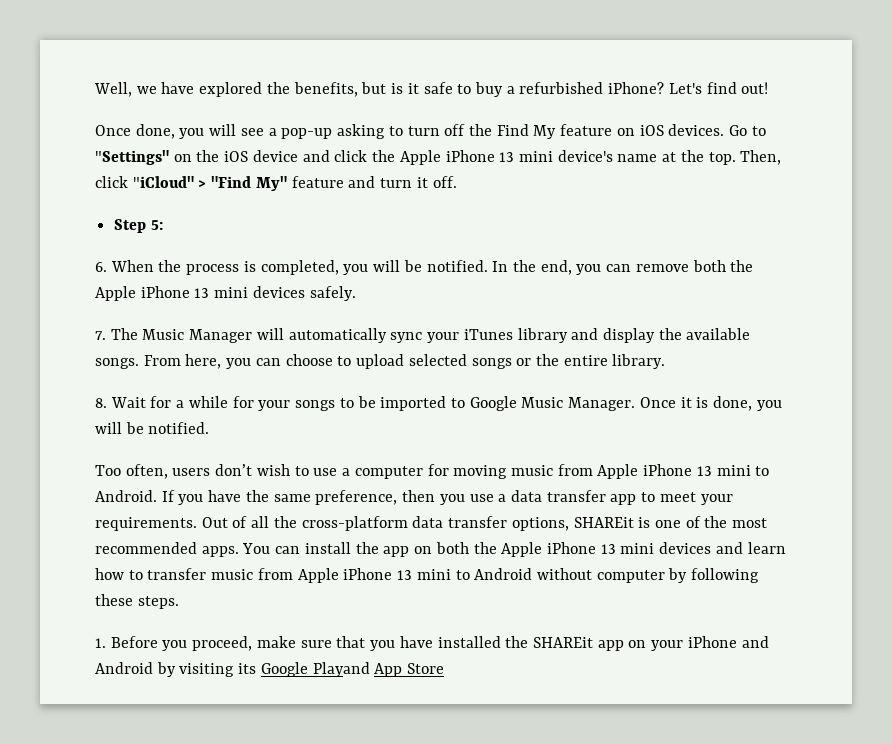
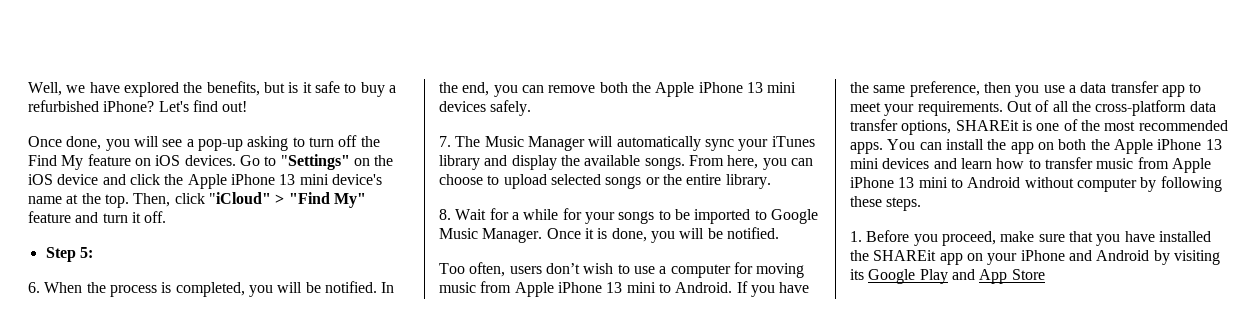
- 1. Before you proceed, make sure that you have installed the SHAREit app on your iPhone and Android by visiting its Google Playand App Store
+ 1. Before you proceed, make sure that you have installed the SHAREit app on your iPhone and Android by visiting its Google Play and App Store

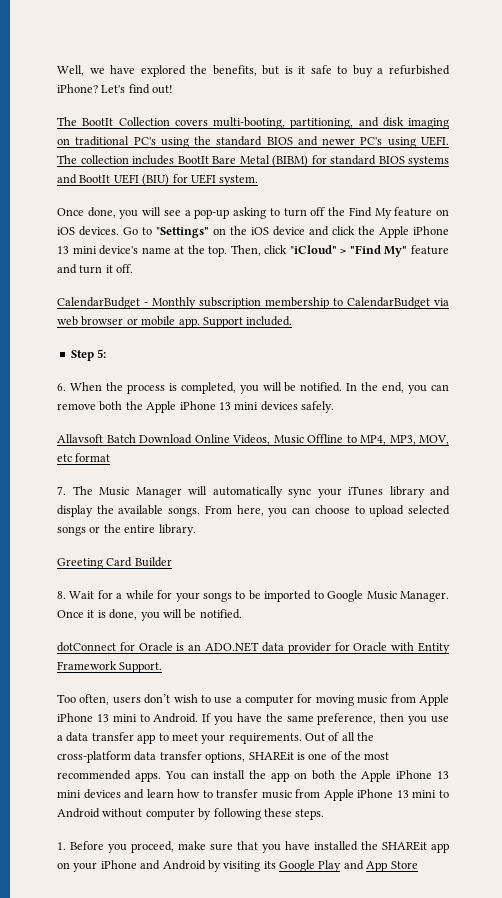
+ The BootIt Collection covers multi-booting, partitioning, and disk imaging on traditional PC's using the standard BIOS and newer PC's using UEFI. The collection includes BootIt Bare Metal (BIBM) for standard BIOS systems and BootIt UEFI (BIU) for UEFI system.
+ CalendarBudget - Monthly subscription membership to CalendarBudget via web browser or mobile app. Support included.
+ Allavsoft Batch Download Online Videos, Music Offline to MP4, MP3, MOV, etc format
+ Greeting Card Builder
+ dotConnect for Oracle is an ADO.NET data provider for Oracle with Entity Framework Support.

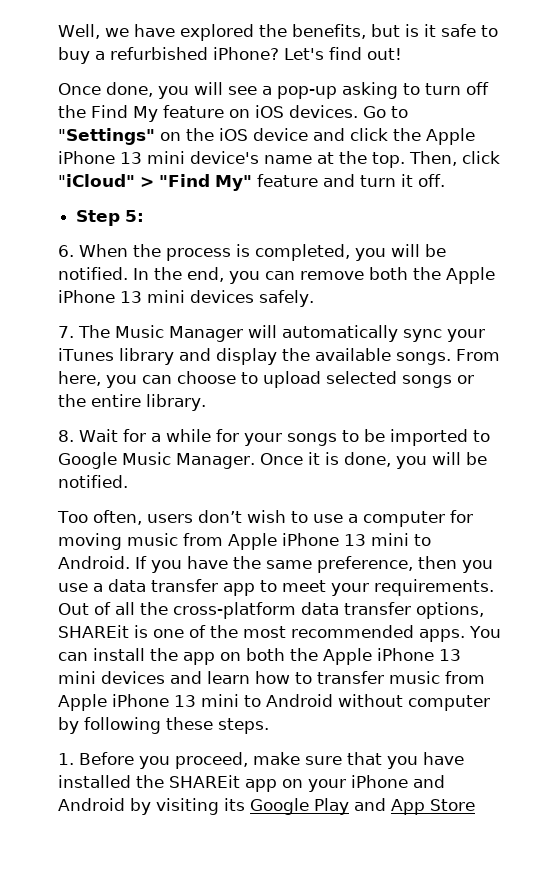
- The BootIt Collection covers multi-booting, partitioning, and disk imaging on traditional PC's using the standard BIOS and newer PC's using UEFI. The collection includes BootIt Bare Metal (BIBM) for standard BIOS systems and BootIt UEFI (BIU) for UEFI system.
- CalendarBudget - Monthly subscription membership to CalendarBudget via web browser or mobile app. Support included.
- Allavsoft Batch Download Online Videos, Music Offline to MP4, MP3, MOV, etc format
- Greeting Card Builder
- dotConnect for Oracle is an ADO.NET data provider for Oracle with Entity Framework Support.

